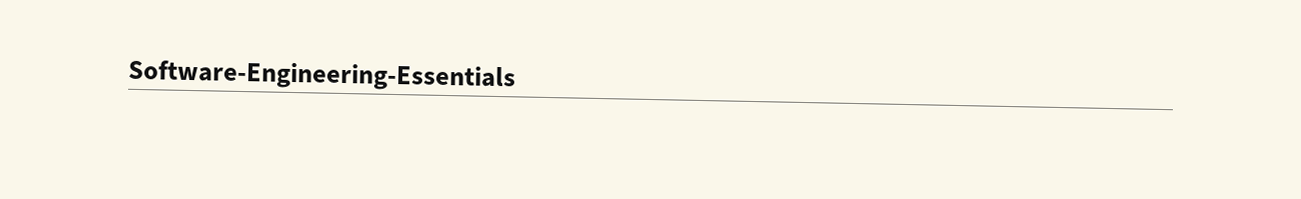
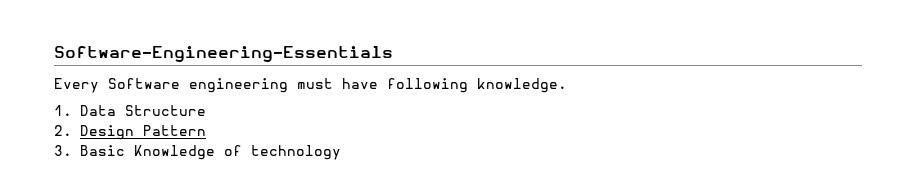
+ Every Software engineering must have following knowledge.
+ 1. Data Structure
+ 2. Design Pattern
+ 3. Basic Knowledge of technology

